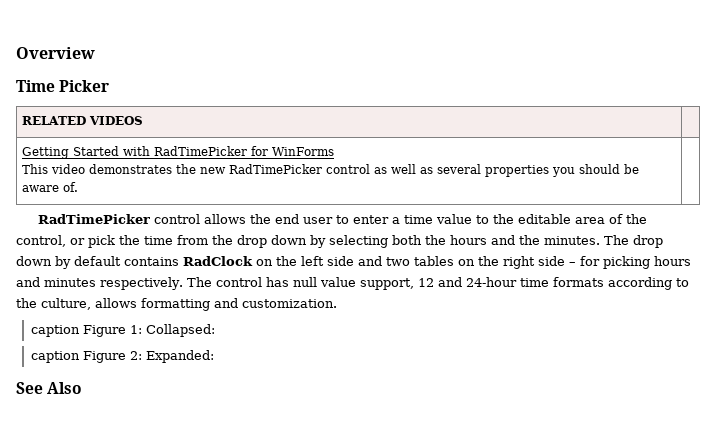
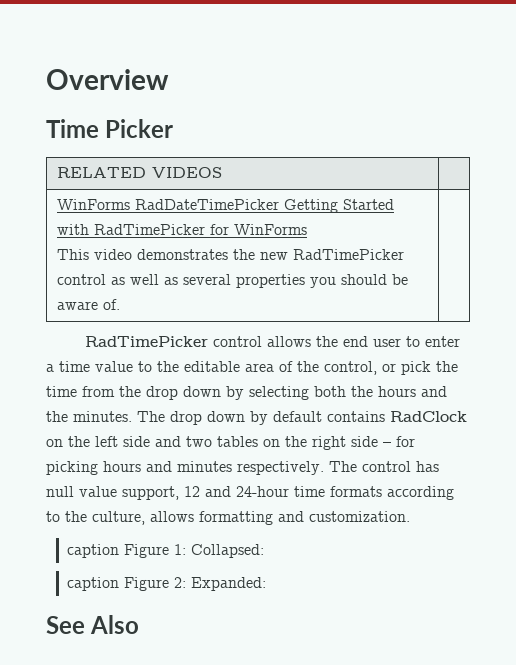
- Getting Started with RadTimePicker for WinForms
+ WinForms RadDateTimePicker Getting Started with RadTimePicker for WinForms

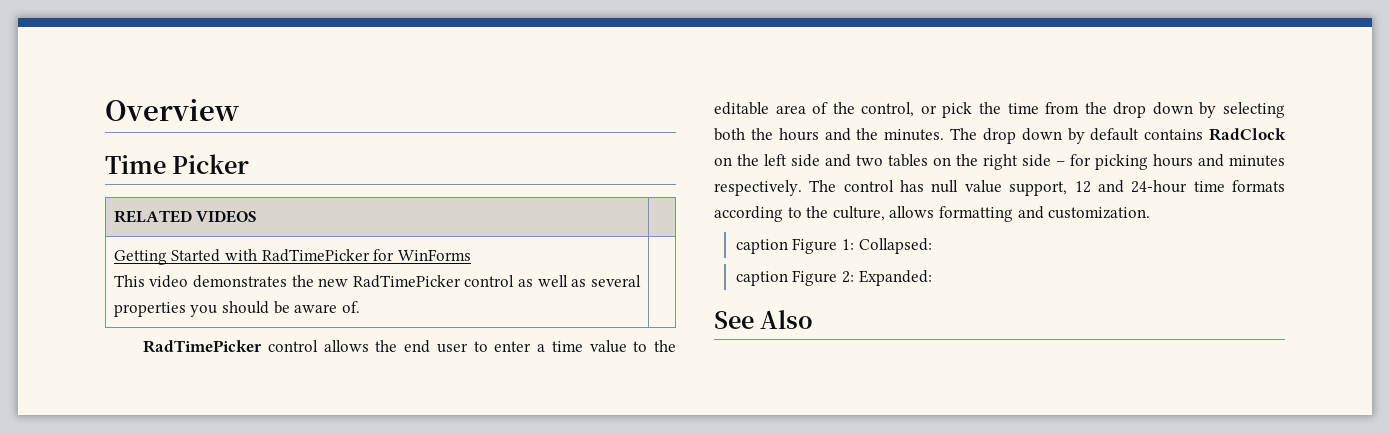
- WinForms RadDateTimePicker Getting Started with RadTimePicker for WinForms
+ Getting Started with RadTimePicker for WinForms

